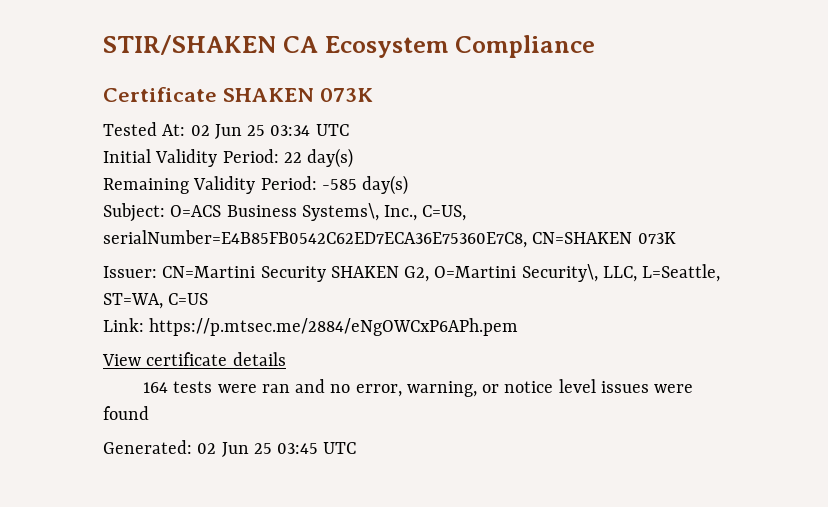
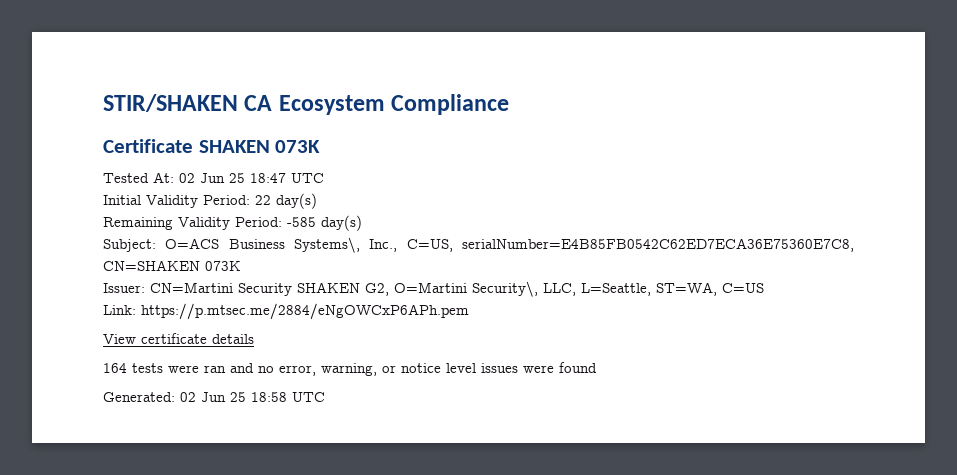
- Tested At: 02 Jun 25 03:34 UTC
+ Tested At: 02 Jun 25 18:47 UTC
- Generated: 02 Jun 25 03:45 UTC
+ Generated: 02 Jun 25 18:58 UTC

